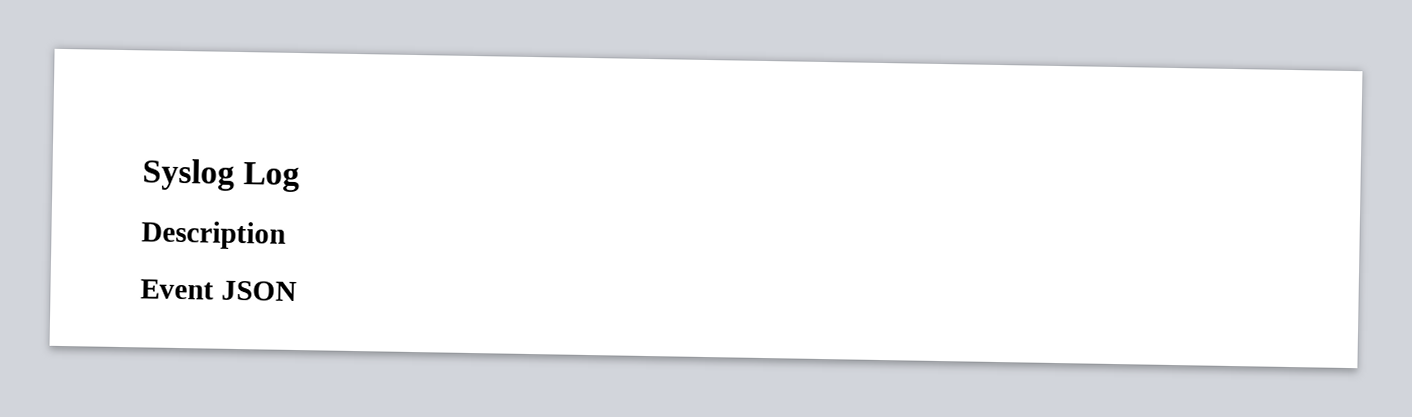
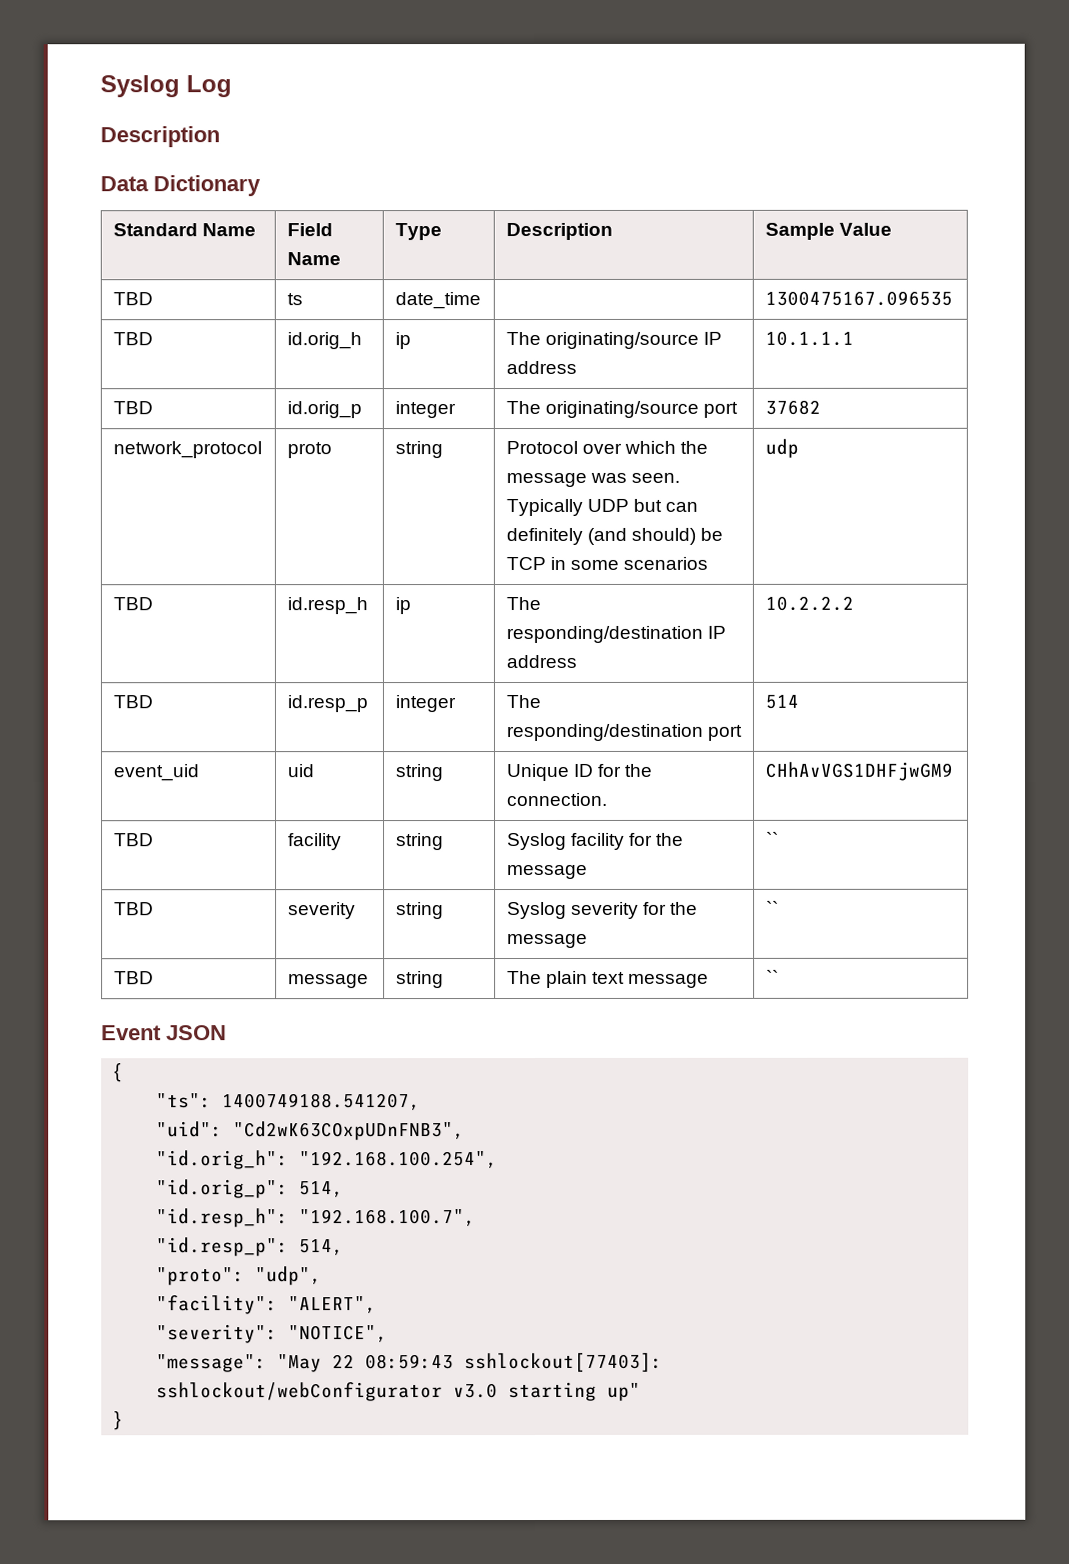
+ Data Dictionary
+ Standard Name | Field Name | Type | Description | Sample Value
+ TBD | ts | date_time | | 1300475167.096535
+ TBD | id.orig_h | ip | The originating/source IP address | 10.1.1.1
+ TBD | id.orig_p | integer | The originating/source port | 37682
+ network_protocol | proto | string | Protocol over which the message was seen. Typically UDP but can definitely (and should) be TCP in some scenarios | udp
+ TBD | id.resp_h | ip | The responding/destination IP address | 10.2.2.2
+ TBD | id.resp_p | integer | The responding/destination port | 514
+ event_uid | uid | string | Unique ID for the connection. | CHhAvVGS1DHFjwGM9
+ TBD | facility | string | Syslog facility for the message | ``
+ TBD | severity | string | Syslog severity for the message | ``
+ TBD | message | string | The plain text message | ``
  Event JSON
+ {
+ "ts": 1400749188.541207,
+ "uid": "Cd2wK63COxpUDnFNB3",
+ "id.orig_h": "192.168.100.254",
+ "id.orig_p": 514,
+ "id.resp_h": "192.168.100.7",
+ "id.resp_p": 514,
+ "proto": "udp",
+ "facility": "ALERT",
+ "severity": "NOTICE",
+ "message": "May 22 08:59:43 sshlockout[77403]: sshlockout/webConfigurator v3.0 starting up"
+ }

